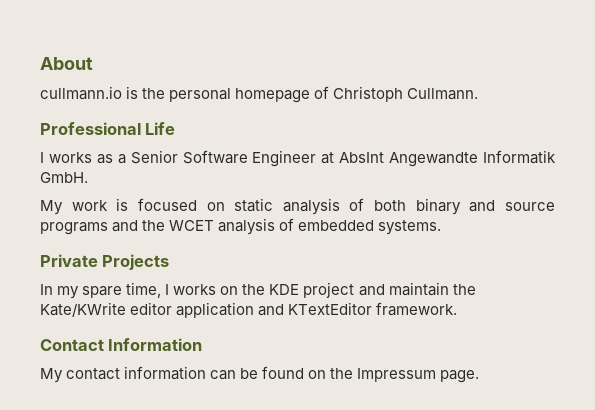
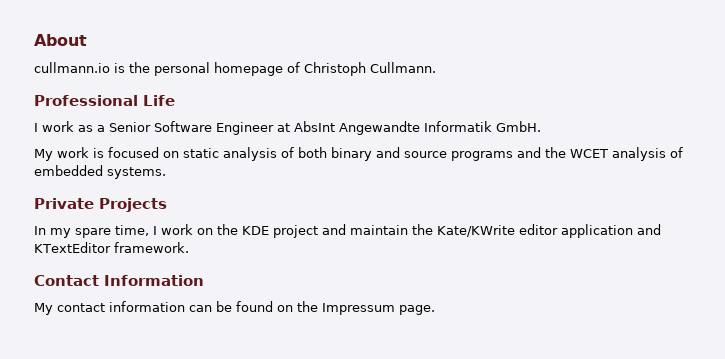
- I works as a Senior Software Engineer at AbsInt Angewandte Informatik GmbH.
+ I work as a Senior Software Engineer at AbsInt Angewandte Informatik GmbH.
- In my spare time, I works on the KDE project and maintain the Kate/KWrite editor application and KTextEditor framework.
+ In my spare time, I work on the KDE project and maintain the Kate/KWrite editor application and KTextEditor framework.

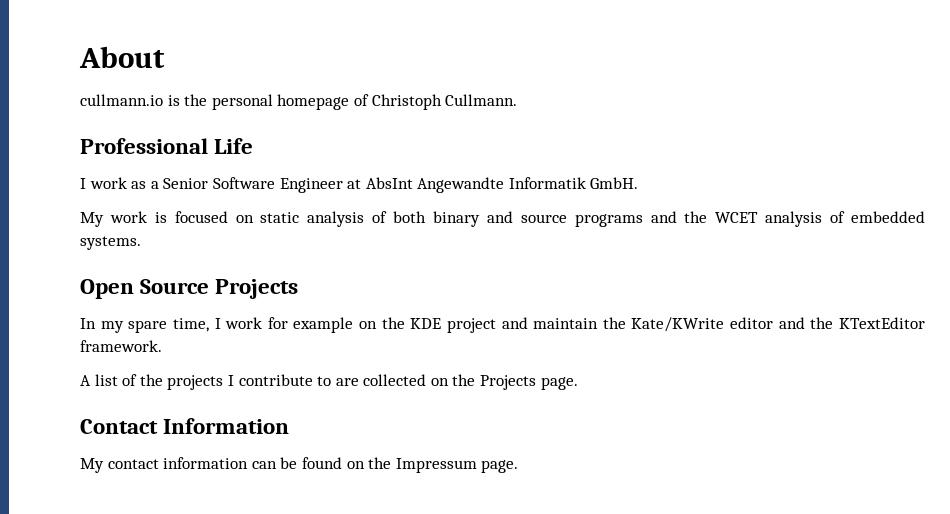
- Private Projects
+ Open Source Projects
- In my spare time, I work on the KDE project and maintain the Kate/KWrite editor application and KTextEditor framework.
+ In my spare time, I work for example on the KDE project and maintain the Kate/KWrite editor and the KTextEditor framework.
+ A list of the projects I contribute to are collected on the Projects page.

